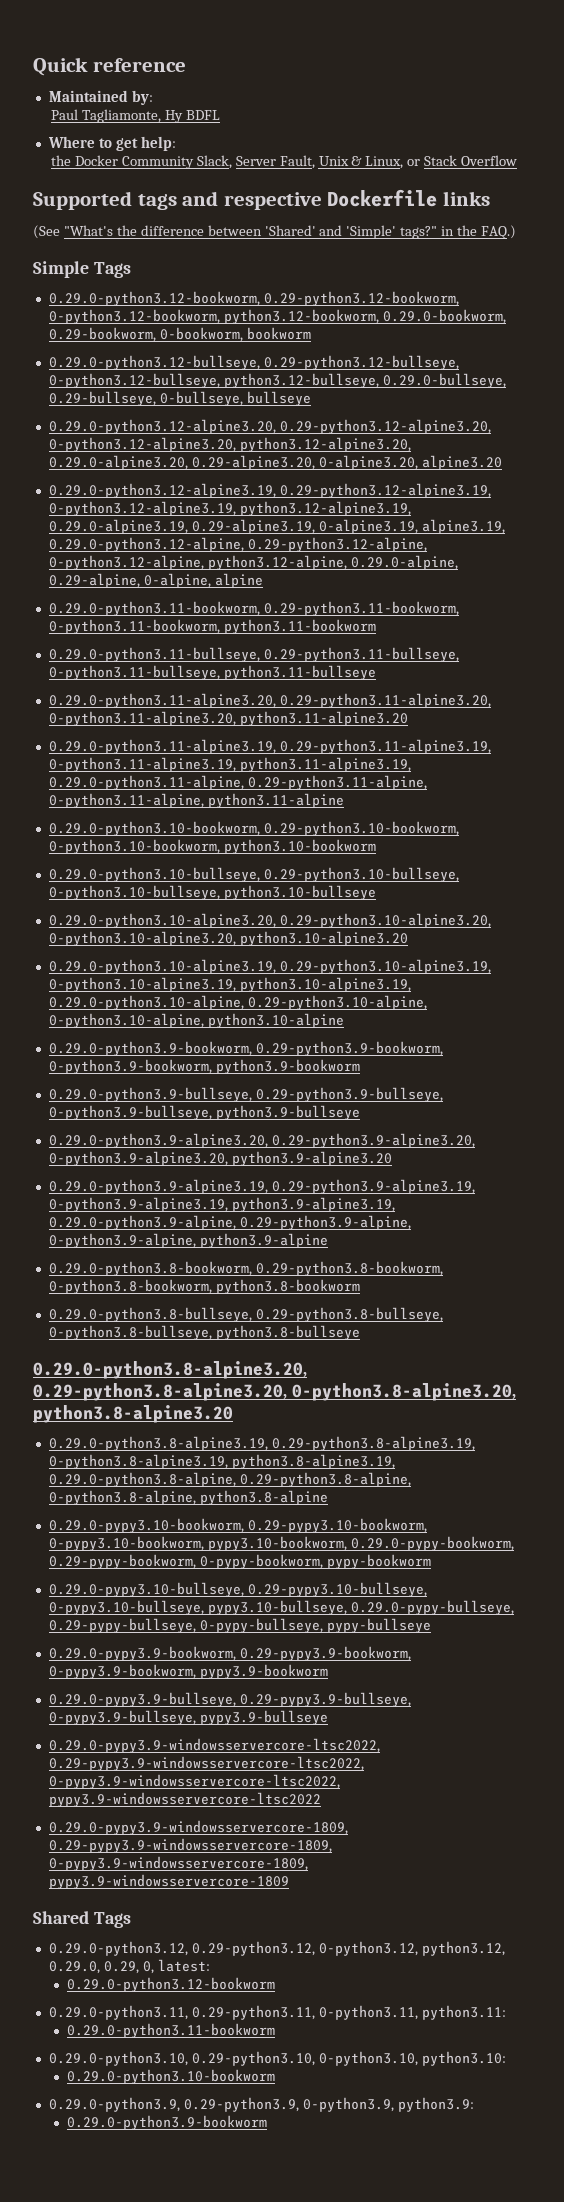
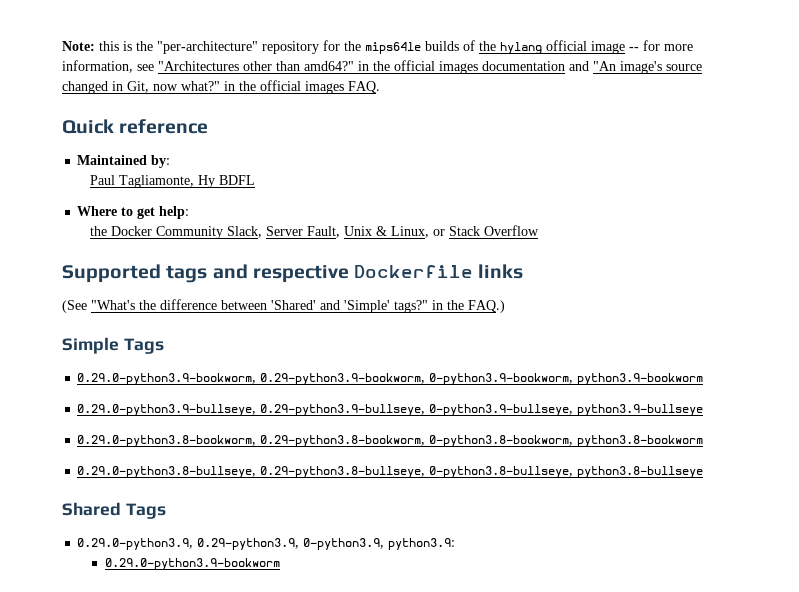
+ Note: this is the "per-architecture" repository for the mips64le builds of the hylang official image -- for more information, see "Architectures other than amd64?" in the official images documentation and "An image's source changed in Git, now what?" in the official images FAQ.
- 0.29.0-python3.12-bookworm, 0.29-python3.12-bookworm, 0-python3.12-bookworm, python3.12-bookworm, 0.29.0-bookworm, 0.29-bookworm, 0-bookworm, bookworm
- 0.29.0-python3.12-bullseye, 0.29-python3.12-bullseye, 0-python3.12-bullseye, python3.12-bullseye, 0.29.0-bullseye, 0.29-bullseye, 0-bullseye, bullseye
- 0.29.0-python3.12-alpine3.20, 0.29-python3.12-alpine3.20, 0-python3.12-alpine3.20, python3.12-alpine3.20, 0.29.0-alpine3.20, 0.29-alpine3.20, 0-alpine3.20, alpine3.20
- 0.29.0-python3.12-alpine3.19, 0.29-python3.12-alpine3.19, 0-python3.12-alpine3.19, python3.12-alpine3.19, 0.29.0-alpine3.19, 0.29-alpine3.19, 0-alpine3.19, alpine3.19, 0.29.0-python3.12-alpine, 0.29-python3.12-alpine, 0-python3.12-alpine, python3.12-alpine, 0.29.0-alpine, 0.29-alpine, 0-alpine, alpine
- 0.29.0-python3.11-bookworm, 0.29-python3.11-bookworm, 0-python3.11-bookworm, python3.11-bookworm
- 0.29.0-python3.11-bullseye, 0.29-python3.11-bullseye, 0-python3.11-bullseye, python3.11-bullseye
- 0.29.0-python3.11-alpine3.20, 0.29-python3.11-alpine3.20, 0-python3.11-alpine3.20, python3.11-alpine3.20
- 0.29.0-python3.11-alpine3.19, 0.29-python3.11-alpine3.19, 0-python3.11-alpine3.19, python3.11-alpine3.19, 0.29.0-python3.11-alpine, 0.29-python3.11-alpine, 0-python3.11-alpine, python3.11-alpine
- 0.29.0-python3.10-bookworm, 0.29-python3.10-bookworm, 0-python3.10-bookworm, python3.10-bookworm
- 0.29.0-python3.10-bullseye, 0.29-python3.10-bullseye, 0-python3.10-bullseye, python3.10-bullseye
- 0.29.0-python3.10-alpine3.20, 0.29-python3.10-alpine3.20, 0-python3.10-alpine3.20, python3.10-alpine3.20
- 0.29.0-python3.10-alpine3.19, 0.29-python3.10-alpine3.19, 0-python3.10-alpine3.19, python3.10-alpine3.19, 0.29.0-python3.10-alpine, 0.29-python3.10-alpine, 0-python3.10-alpine, python3.10-alpine
- 0.29.0-python3.9-alpine3.20, 0.29-python3.9-alpine3.20, 0-python3.9-alpine3.20, python3.9-alpine3.20
- 0.29.0-python3.9-alpine3.19, 0.29-python3.9-alpine3.19, 0-python3.9-alpine3.19, python3.9-alpine3.19, 0.29.0-python3.9-alpine, 0.29-python3.9-alpine, 0-python3.9-alpine, python3.9-alpine
- 0.29.0-python3.8-alpine3.20, 0.29-python3.8-alpine3.20, 0-python3.8-alpine3.20, python3.8-alpine3.20
- 0.29.0-python3.8-alpine3.19, 0.29-python3.8-alpine3.19, 0-python3.8-alpine3.19, python3.8-alpine3.19, 0.29.0-python3.8-alpine, 0.29-python3.8-alpine, 0-python3.8-alpine, python3.8-alpine
- 0.29.0-pypy3.10-bookworm, 0.29-pypy3.10-bookworm, 0-pypy3.10-bookworm, pypy3.10-bookworm, 0.29.0-pypy-bookworm, 0.29-pypy-bookworm, 0-pypy-bookworm, pypy-bookworm
- 0.29.0-pypy3.10-bullseye, 0.29-pypy3.10-bullseye, 0-pypy3.10-bullseye, pypy3.10-bullseye, 0.29.0-pypy-bullseye, 0.29-pypy-bullseye, 0-pypy-bullseye, pypy-bullseye
- 0.29.0-pypy3.9-bookworm, 0.29-pypy3.9-bookworm, 0-pypy3.9-bookworm, pypy3.9-bookworm
- 0.29.0-pypy3.9-bullseye, 0.29-pypy3.9-bullseye, 0-pypy3.9-bullseye, pypy3.9-bullseye
- 0.29.0-pypy3.9-windowsservercore-ltsc2022, 0.29-pypy3.9-windowsservercore-ltsc2022, 0-pypy3.9-windowsservercore-ltsc2022, pypy3.9-windowsservercore-ltsc2022
- 0.29.0-pypy3.9-windowsservercore-1809, 0.29-pypy3.9-windowsservercore-1809, 0-pypy3.9-windowsservercore-1809, pypy3.9-windowsservercore-1809
  Shared Tags
- 0.29.0-python3.12, 0.29-python3.12, 0-python3.12, python3.12, 0.29.0, 0.29, 0, latest:
- 0.29.0-python3.12-bookworm
- 0.29.0-python3.11, 0.29-python3.11, 0-python3.11, python3.11:
- 0.29.0-python3.11-bookworm
- 0.29.0-python3.10, 0.29-python3.10, 0-python3.10, python3.10:
- 0.29.0-python3.10-bookworm

